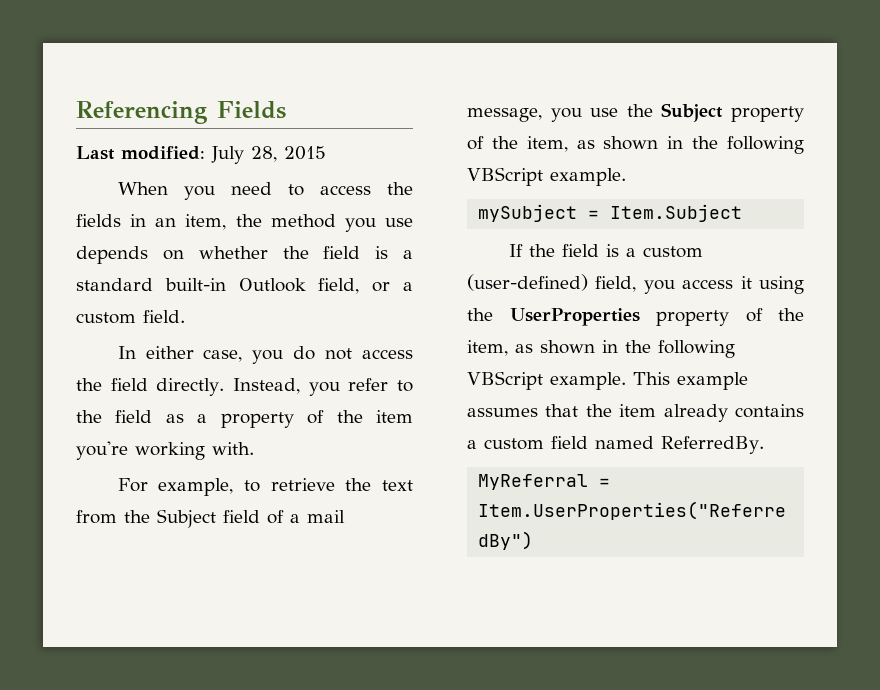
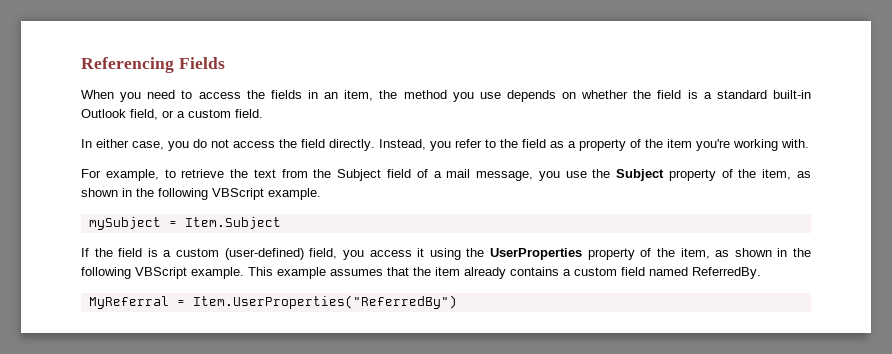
- Last modified: July 28, 2015

